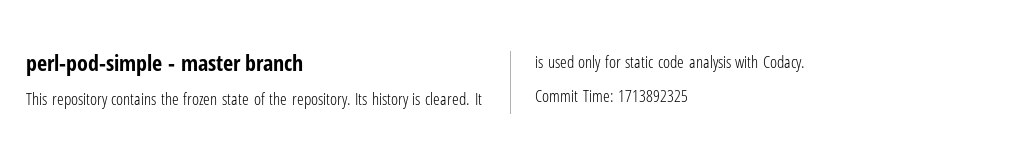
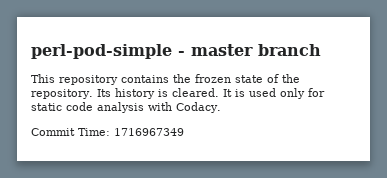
- Commit Time: 1713892325
+ Commit Time: 1716967349

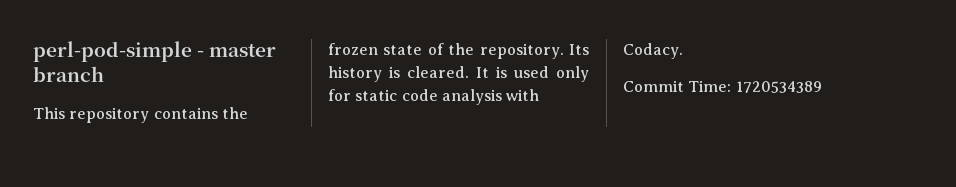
- Commit Time: 1716967349
+ Commit Time: 1720534389

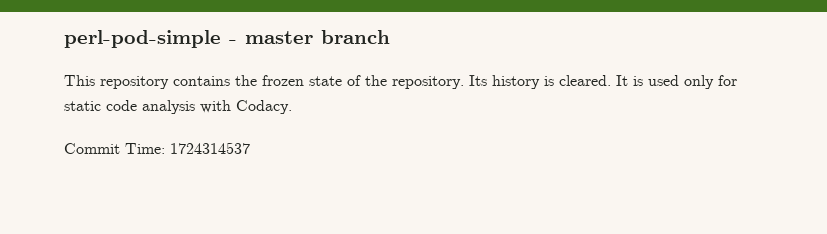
- Commit Time: 1720534389
+ Commit Time: 1724314537

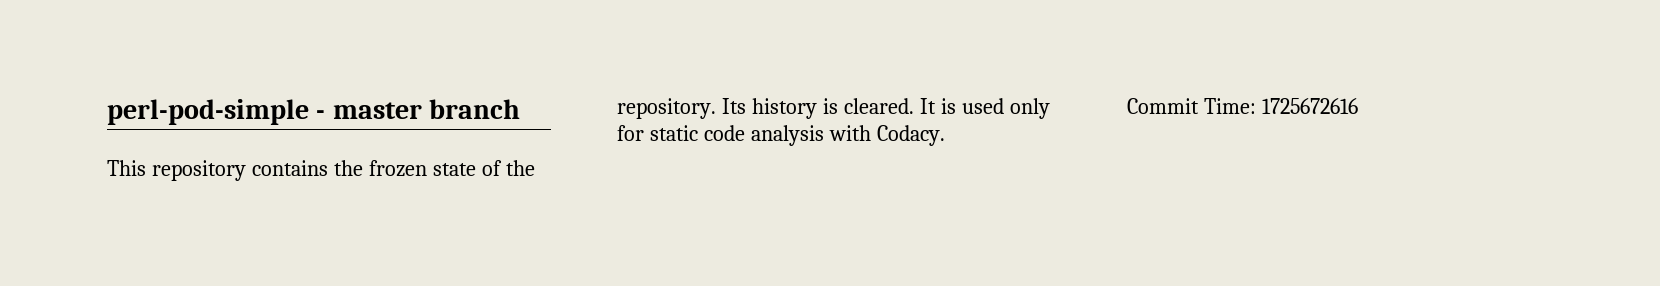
- Commit Time: 1724314537
+ Commit Time: 1725672616

